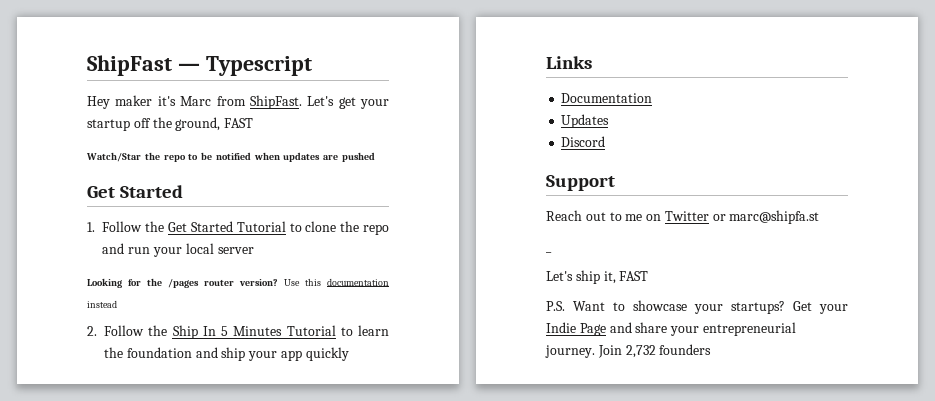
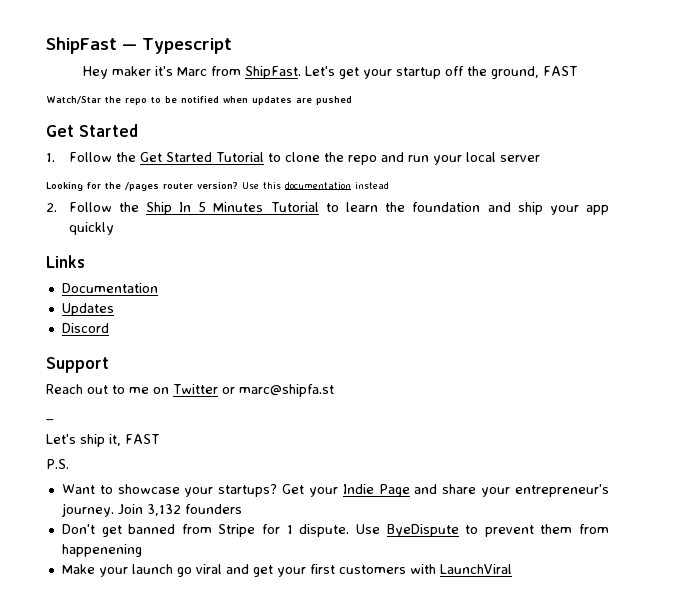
- P.S. Want to showcase your startups?
+ P.S.
+ Want to showcase your startups?
- Get your Indie Page and share your entrepreneurial journey.
+ Get your Indie Page and share your entrepreneur's journey.
- Join 2,732 founders
+ Join 3,132 founders
+ Don't get banned from Stripe for 1 dispute. Use ByeDispute to prevent them from happenening
+ Make your launch go viral and get your first customers with LaunchViral

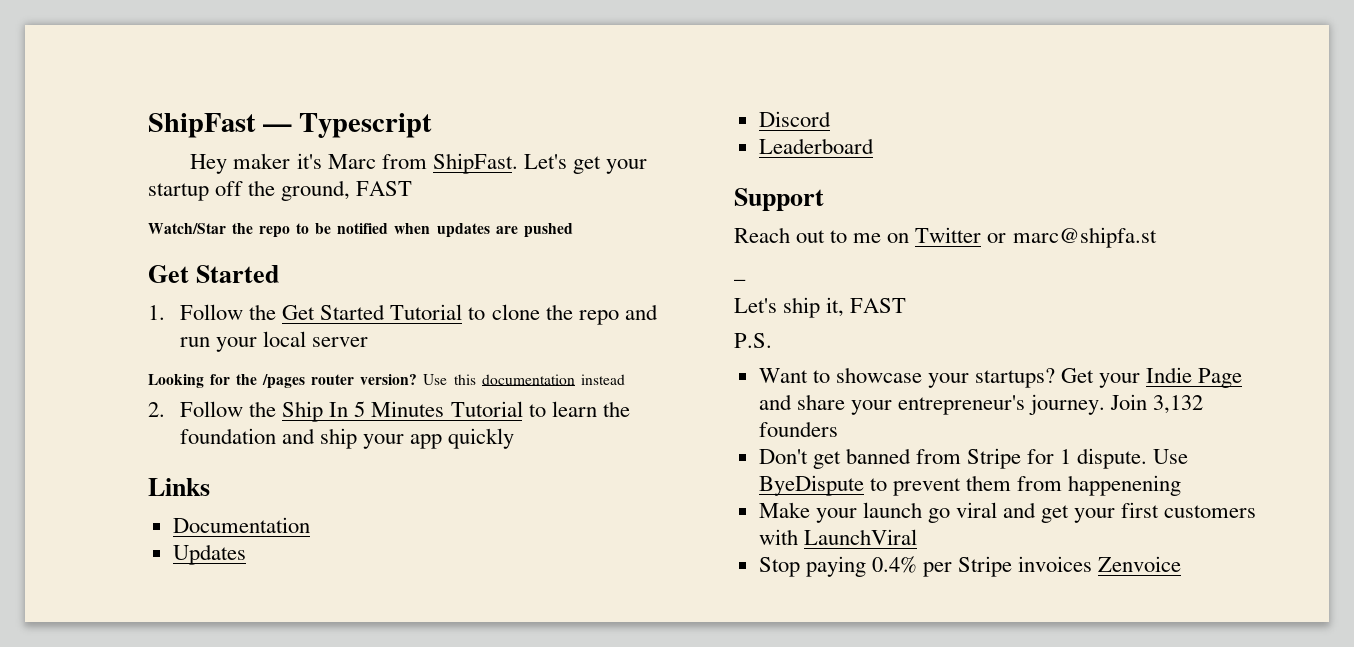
+ Leaderboard
+ Stop paying 0.4% per Stripe invoices Zenvoice

